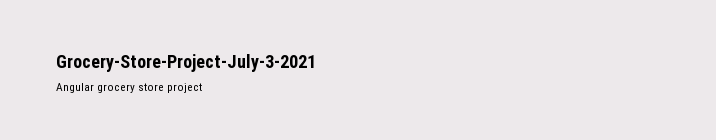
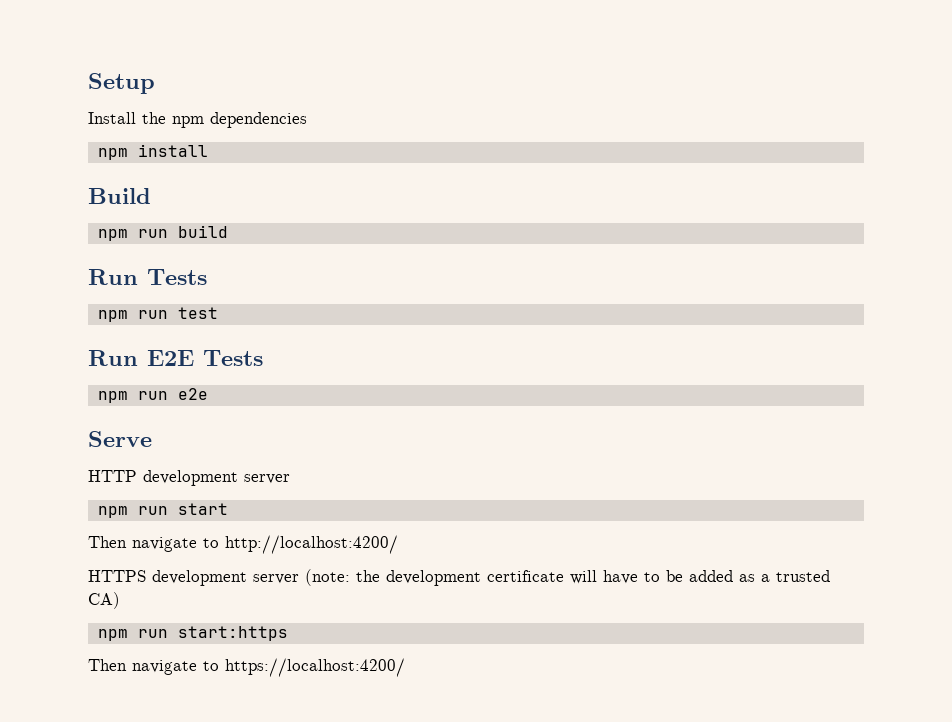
- Grocery-Store-Project-July-3-2021
- Angular grocery store project
+ Setup
+ Install the npm dependencies
+ npm install
+ Build
+ npm run build
+ Run Tests
+ npm run test
+ Run E2E Tests
+ npm run e2e
+ Serve
+ HTTP development server
+ npm run start
+ Then navigate to http://localhost:4200/
+ HTTPS development server (note: the development certificate will have to be added as a trusted CA)
+ npm run start:https
+ Then navigate to https://localhost:4200/

